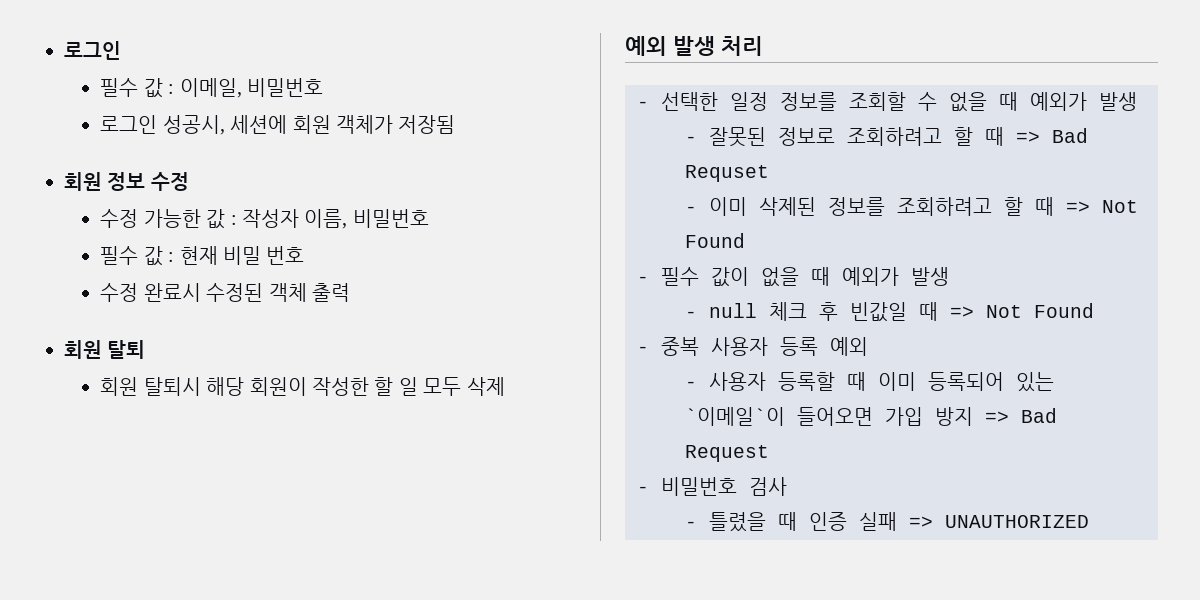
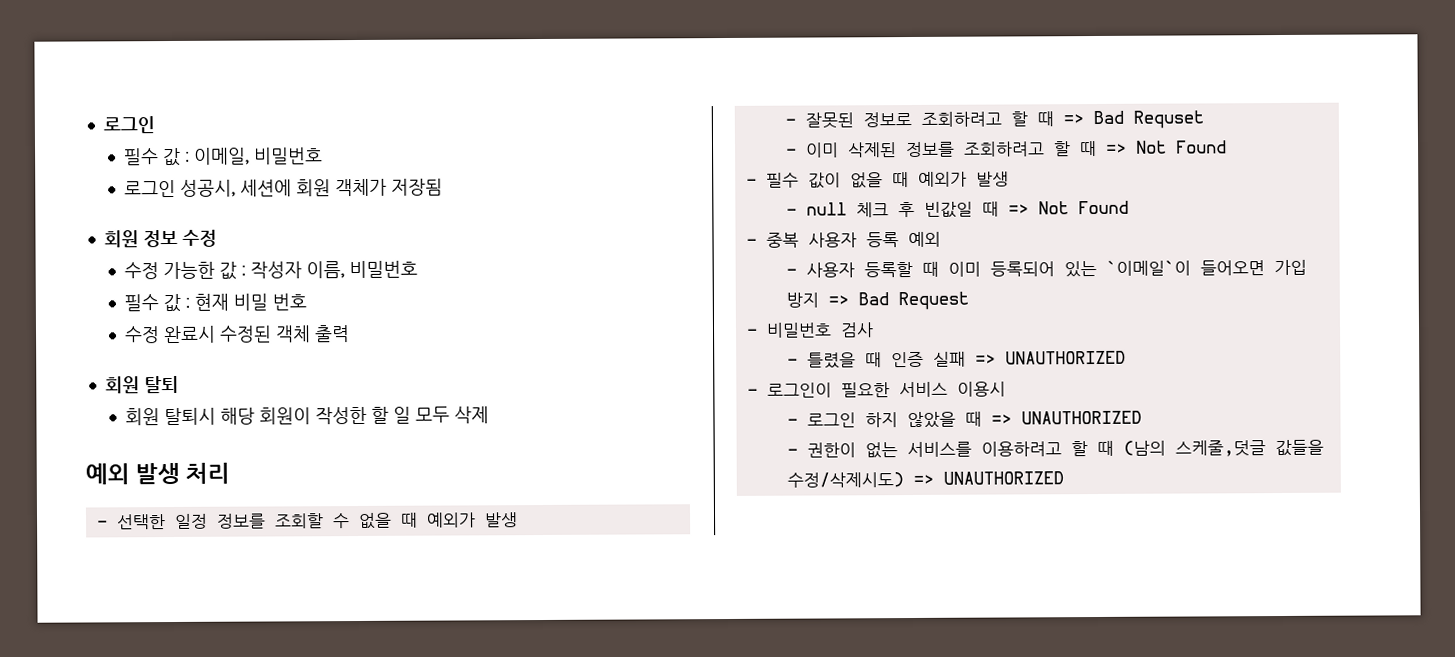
+ - 로그인이 필요한 서비스 이용시
+ - 로그인 하지 않았을 때 => UNAUTHORIZED
+ - 권한이 없는 서비스를 이용하려고 할 때 (남의 스케줄,덧글 값들을 수정/삭제시도) => UNAUTHORIZED

